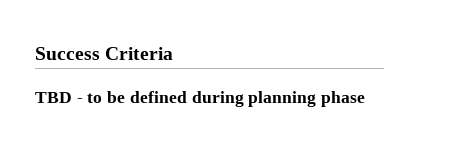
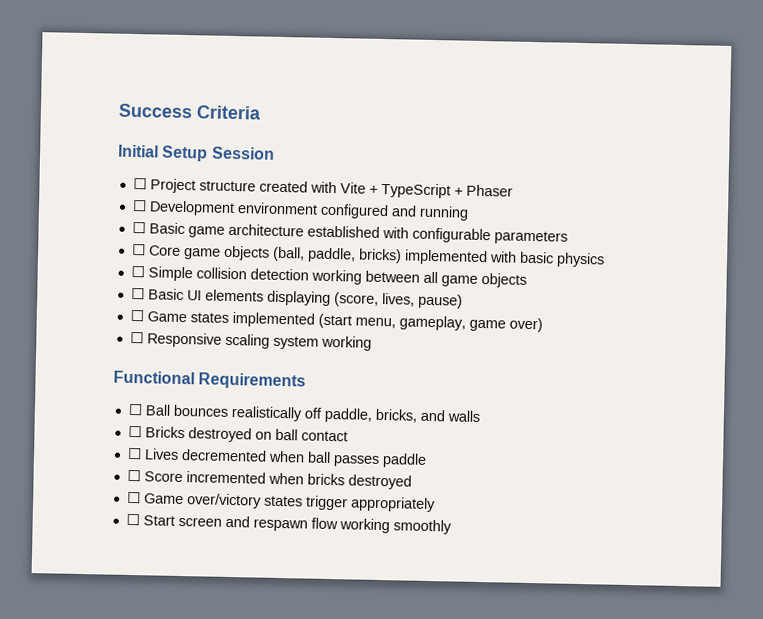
- TBD - to be defined during planning phase
+ Initial Setup Session
+ ☐ Project structure created with Vite + TypeScript + Phaser
+ ☐ Development environment configured and running
+ ☐ Basic game architecture established with configurable parameters
+ ☐ Core game objects (ball, paddle, bricks) implemented with basic physics
+ ☐ Simple collision detection working between all game objects
+ ☐ Basic UI elements displaying (score, lives, pause)
+ ☐ Game states implemented (start menu, gameplay, game over)
+ ☐ Responsive scaling system working
+ Functional Requirements
+ ☐ Ball bounces realistically off paddle, bricks, and walls
+ ☐ Bricks destroyed on ball contact
+ ☐ Lives decremented when ball passes paddle
+ ☐ Score incremented when bricks destroyed
+ ☐ Game over/victory states trigger appropriately
+ ☐ Start screen and respawn flow working smoothly

